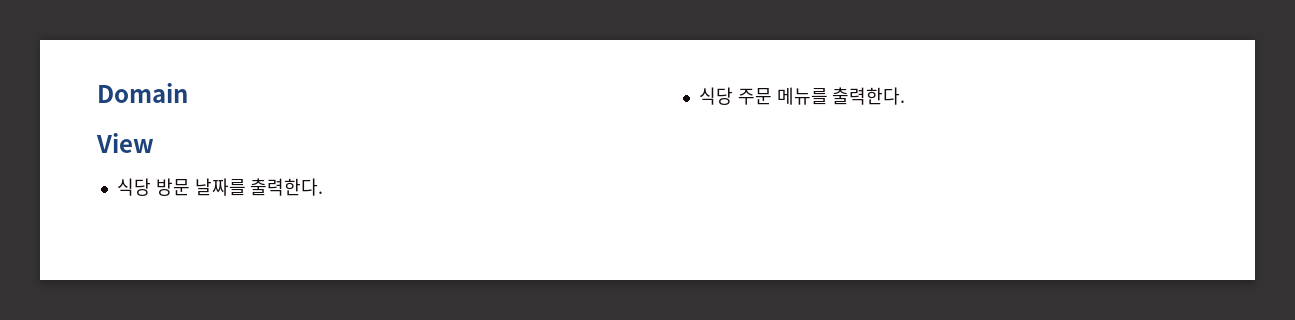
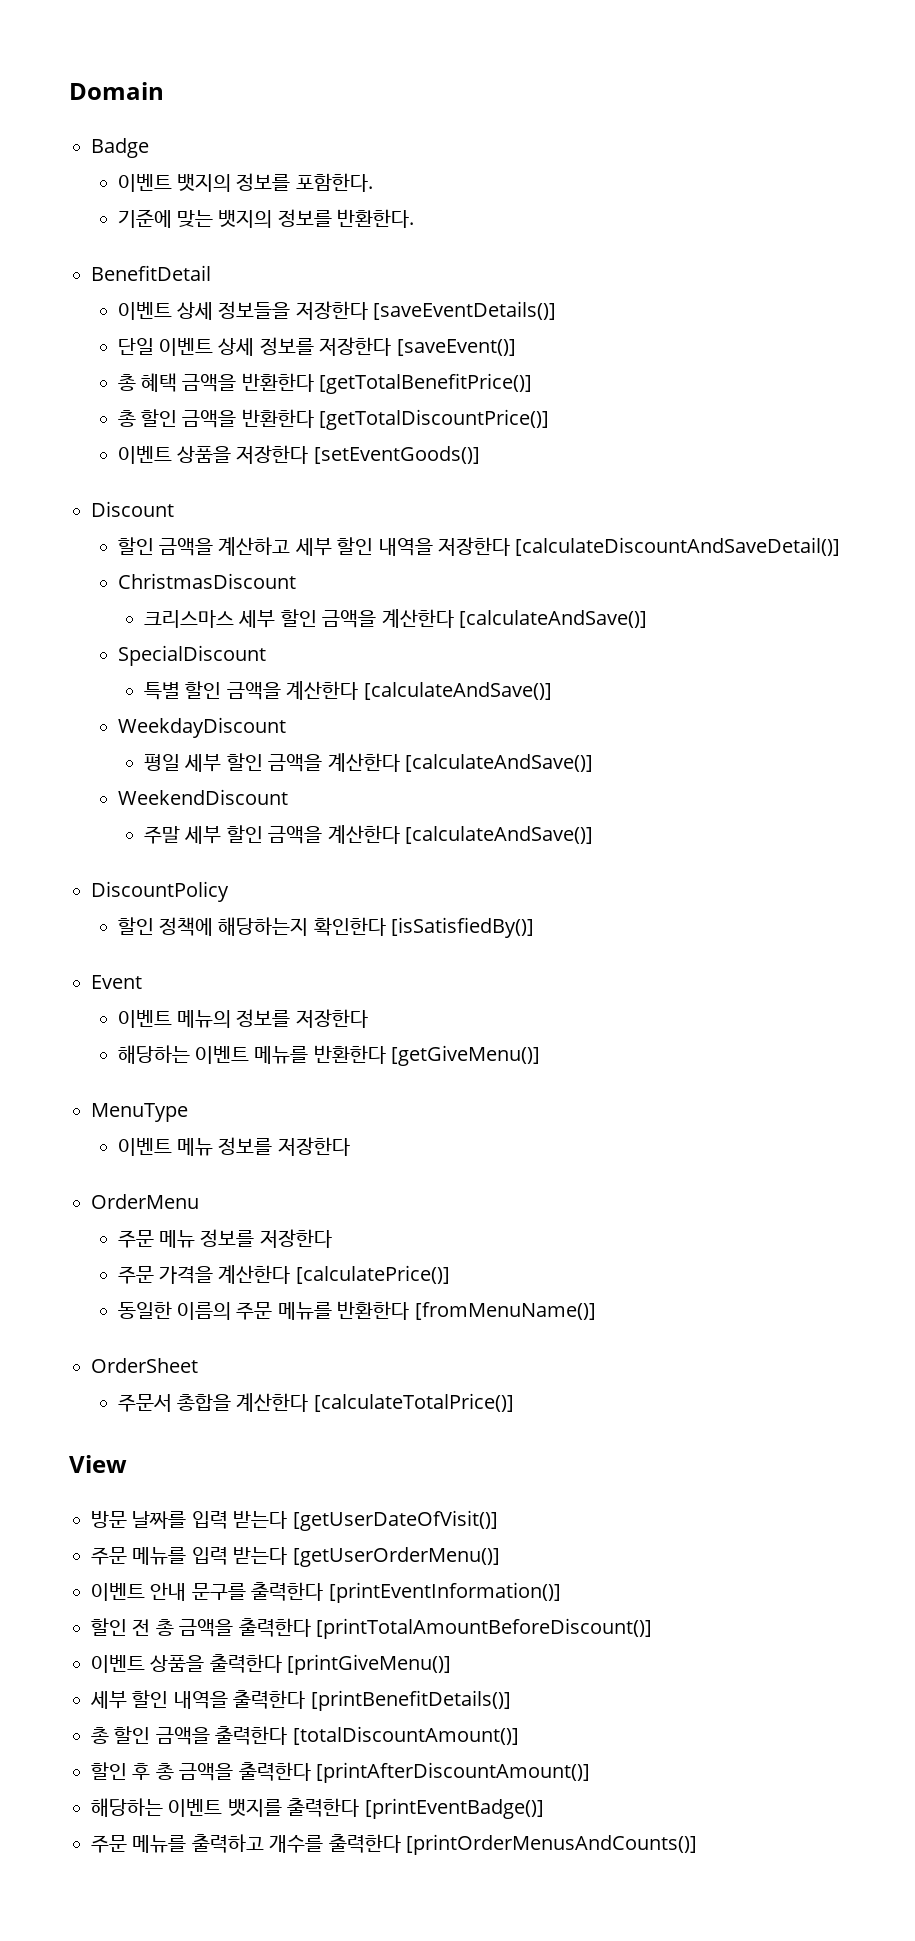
+ Badge
+ 이벤트 뱃지의 정보를 포함한다.
+ 기준에 맞는 뱃지의 정보를 반환한다.
+ BenefitDetail
+ 이벤트 상세 정보들을 저장한다 [saveEventDetails()]
+ 단일 이벤트 상세 정보를 저장한다 [saveEvent()]
+ 총 혜택 금액을 반환한다 [getTotalBenefitPrice()]
+ 총 할인 금액을 반환한다 [getTotalDiscountPrice()]
+ 이벤트 상품을 저장한다 [setEventGoods()]
+ Discount
+ 할인 금액을 계산하고 세부 할인 내역을 저장한다 [calculateDiscountAndSaveDetail()]
+ ChristmasDiscount
+ 크리스마스 세부 할인 금액을 계산한다 [calculateAndSave()]
+ SpecialDiscount
+ 특별 할인 금액을 계산한다 [calculateAndSave()]
+ WeekdayDiscount
+ 평일 세부 할인 금액을 계산한다 [calculateAndSave()]
+ WeekendDiscount
+ 주말 세부 할인 금액을 계산한다 [calculateAndSave()]
+ DiscountPolicy
+ 할인 정책에 해당하는지 확인한다 [isSatisfiedBy()]
+ Event
+ 이벤트 메뉴의 정보를 저장한다
+ 해당하는 이벤트 메뉴를 반환한다 [getGiveMenu()]
+ MenuType
+ 이벤트 메뉴 정보를 저장한다
+ OrderMenu
+ 주문 메뉴 정보를 저장한다
+ 주문 가격을 계산한다 [calculatePrice()]
+ 동일한 이름의 주문 메뉴를 반환한다 [fromMenuName()]
+ OrderSheet
+ 주문서 총합을 계산한다 [calculateTotalPrice()]
- 식당 방문 날짜를 출력한다.
- 식당 주문 메뉴를 출력한다.
+ 방문 날짜를 입력 받는다 [getUserDateOfVisit()]
+ 주문 메뉴를 입력 받는다 [getUserOrderMenu()]
+ 이벤트 안내 문구를 출력한다 [printEventInformation()]
+ 할인 전 총 금액을 출력한다 [printTotalAmountBeforeDiscount()]
+ 이벤트 상품을 출력한다 [printGiveMenu()]
+ 세부 할인 내역을 출력한다 [printBenefitDetails()]
+ 총 할인 금액을 출력한다 [totalDiscountAmount()]
+ 할인 후 총 금액을 출력한다 [printAfterDiscountAmount()]
+ 해당하는 이벤트 뱃지를 출력한다 [printEventBadge()]
+ 주문 메뉴를 출력하고 개수를 출력한다 [printOrderMenusAndCounts()]

